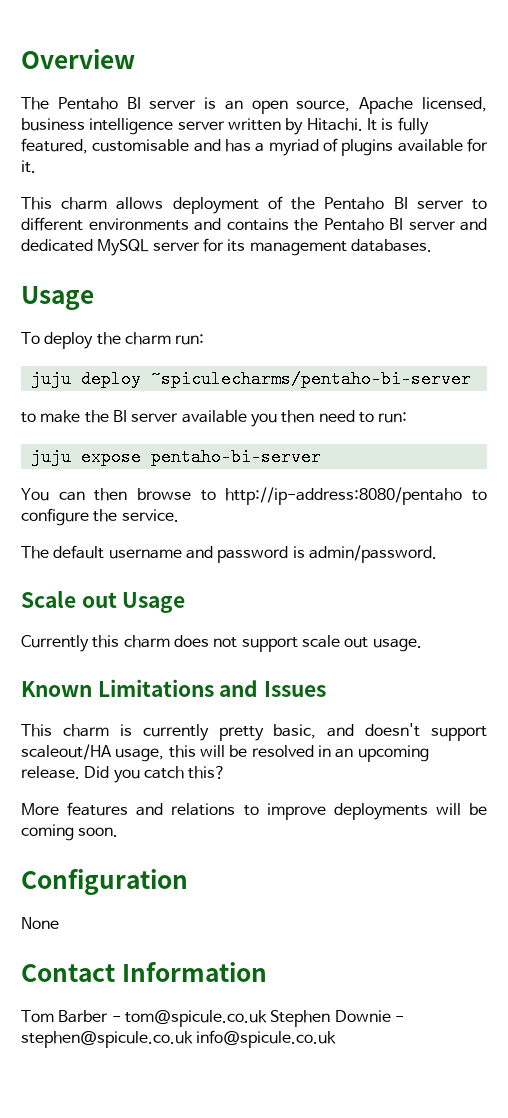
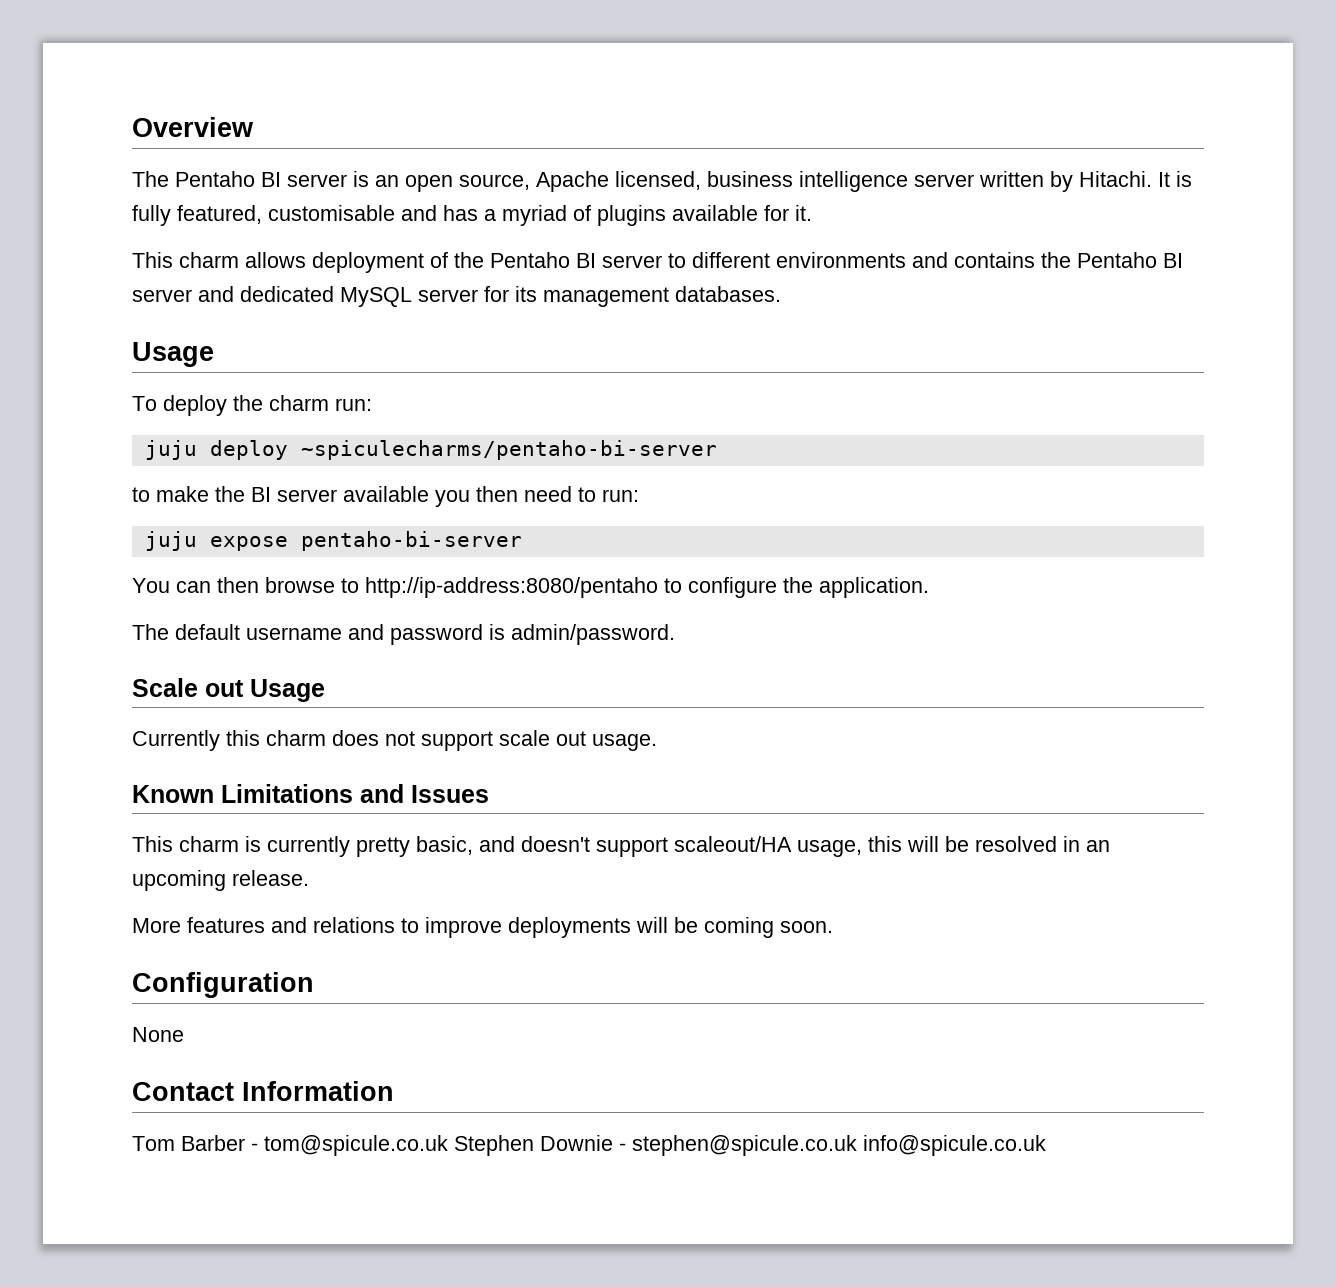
- You can then browse to http://ip-address:8080/pentaho to configure the service.
+ You can then browse to http://ip-address:8080/pentaho to configure the application.
- Did you catch this?

